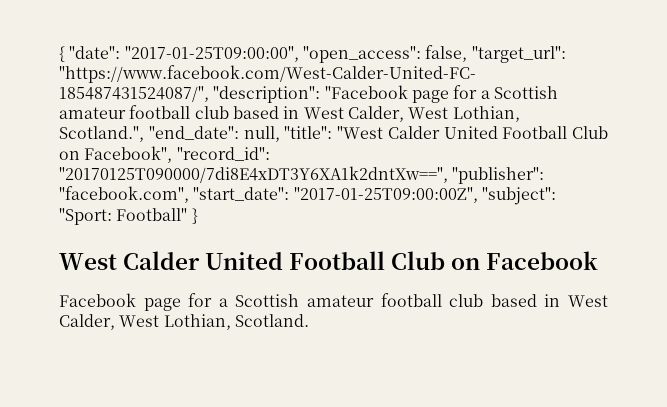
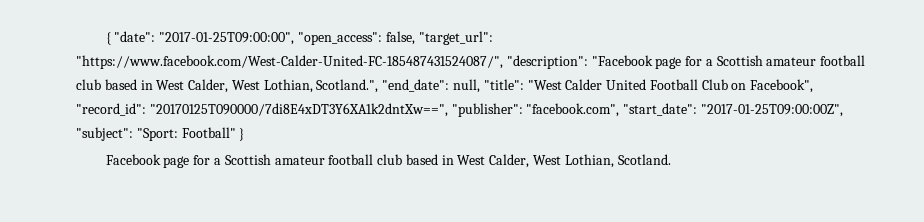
- West Calder United Football Club on Facebook

